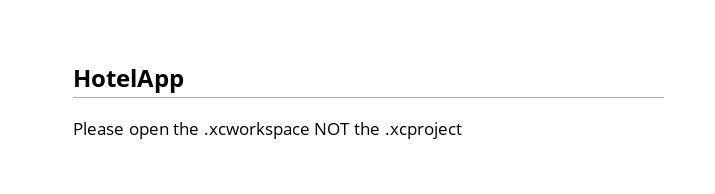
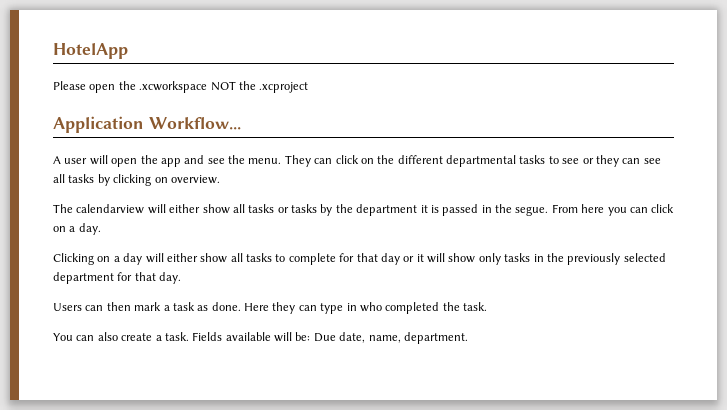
+ Application Workflow...
+ A user will open the app and see the menu. They can click on the different departmental tasks to see or they can see all tasks by clicking on overview.
+ The calendarview will either show all tasks or tasks by the department it is passed in the segue. From here you can click on a day.
+ Clicking on a day will either show all tasks to complete for that day or it will show only tasks in the previously selected department for that day.
+ Users can then mark a task as done. Here they can type in who completed the task.
+ You can also create a task. Fields available will be: Due date, name, department.

